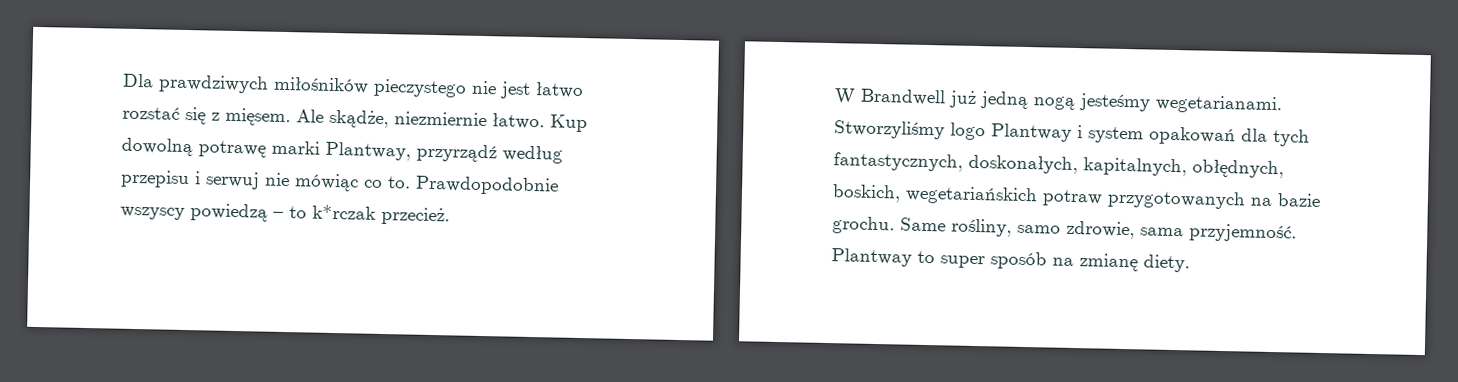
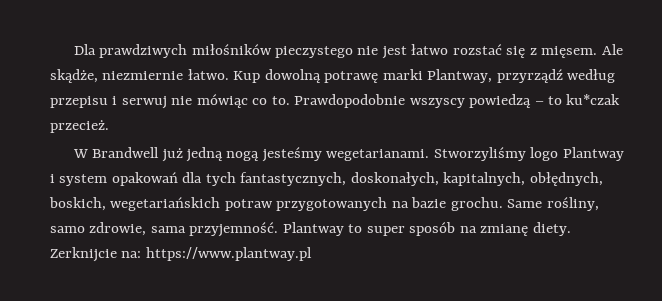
- Prawdopodobnie wszyscy powiedzą – to k*rczak przecież.
+ Prawdopodobnie wszyscy powiedzą – to ku*czak przecież.
+ Zerknijcie na: https://www.plantway.pl

